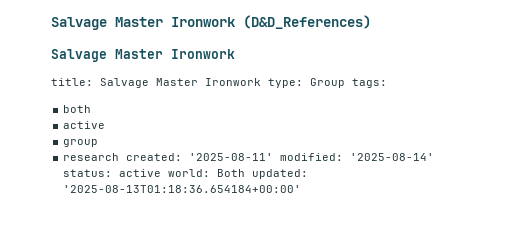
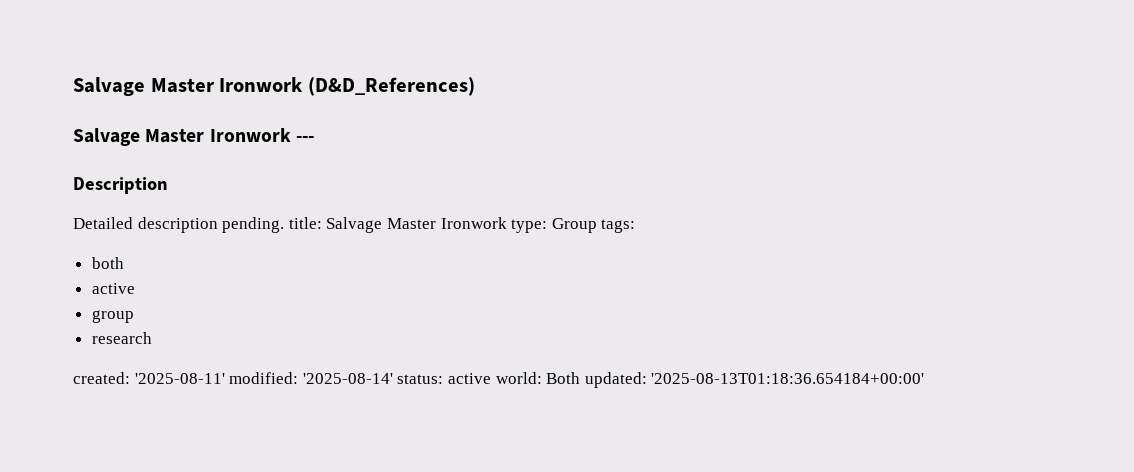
  Salvage Master Ironwork (D&D_References)
- Salvage Master Ironwork
- title: Salvage Master Ironwork type: Group tags:
+ Salvage Master Ironwork ---
+ Description
+ Detailed description pending. title: Salvage Master Ironwork type: Group tags:
- research created: '2025-08-11' modified: '2025-08-14' status: active world: Both updated: '2025-08-13T01:18:36.654184+00:00'
+ research
+ created: '2025-08-11' modified: '2025-08-14' status: active world: Both updated: '2025-08-13T01:18:36.654184+00:00'

